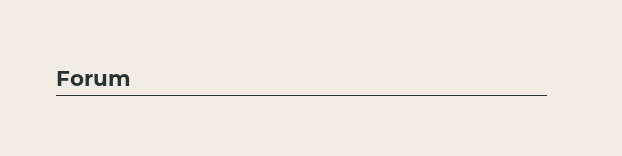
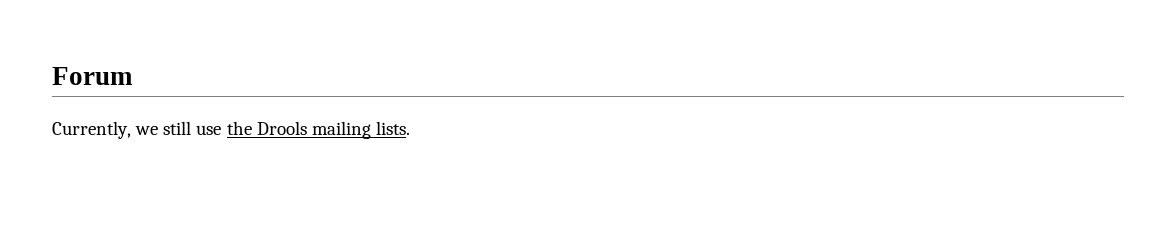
+ Currently, we still use the Drools mailing lists.

